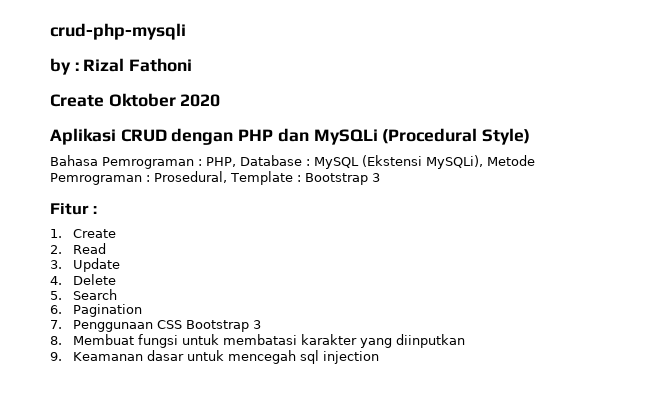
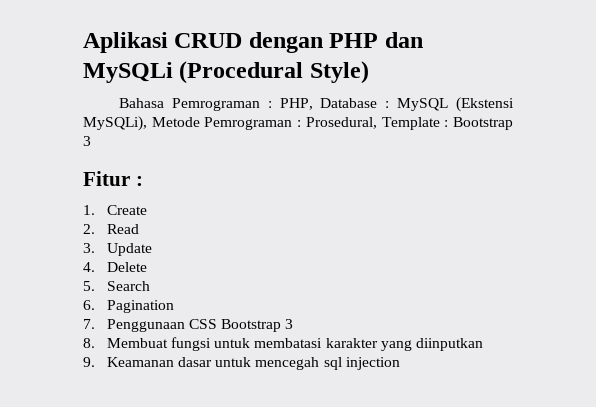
- crud-php-mysqli
- by : Rizal Fathoni
- Create Oktober 2020

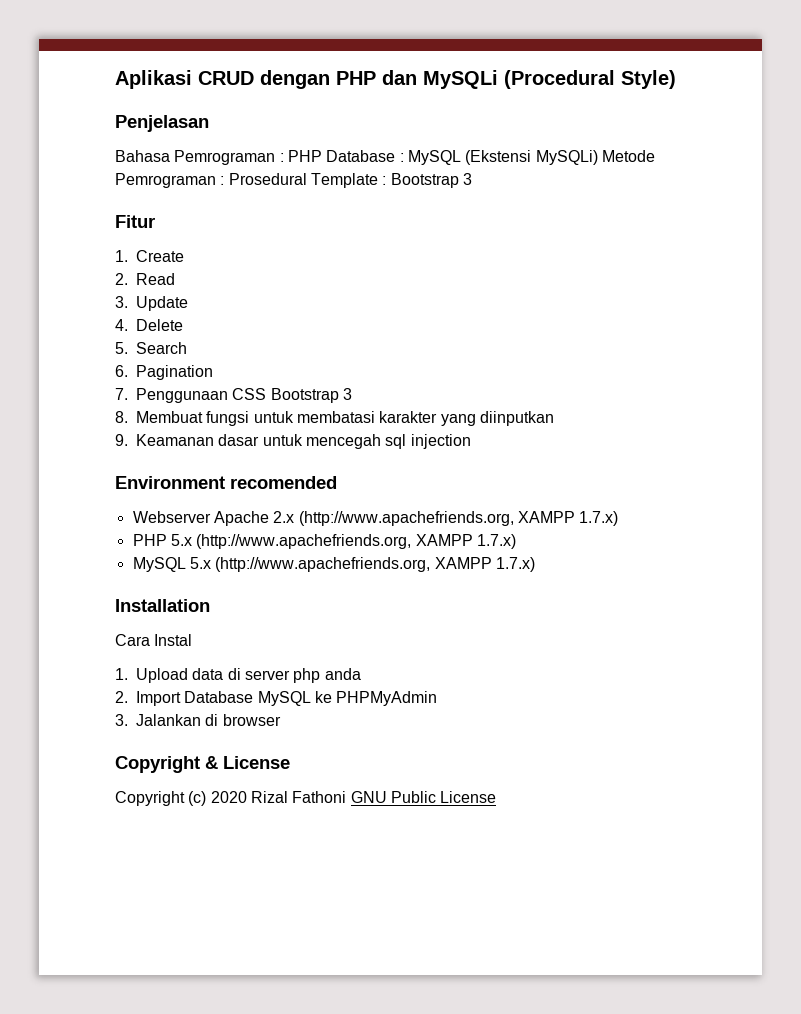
+ Penjelasan
- Bahasa Pemrograman : PHP, Database : MySQL (Ekstensi MySQLi), Metode Pemrograman : Prosedural, Template : Bootstrap 3
+ Bahasa Pemrograman : PHP Database : MySQL (Ekstensi MySQLi) Metode Pemrograman : Prosedural Template : Bootstrap 3
- Fitur :
+ Fitur
+ Environment recomended
+ Webserver Apache 2.x (http://www.apachefriends.org, XAMPP 1.7.x)
+ PHP 5.x (http://www.apachefriends.org, XAMPP 1.7.x)
+ MySQL 5.x (http://www.apachefriends.org, XAMPP 1.7.x)
+ Installation
+ Cara Instal
+ 1. Upload data di server php anda
+ 2. Import Database MySQL ke PHPMyAdmin
+ 3. Jalankan di browser
+ Copyright & License
+ Copyright (c) 2020 Rizal Fathoni GNU Public License

